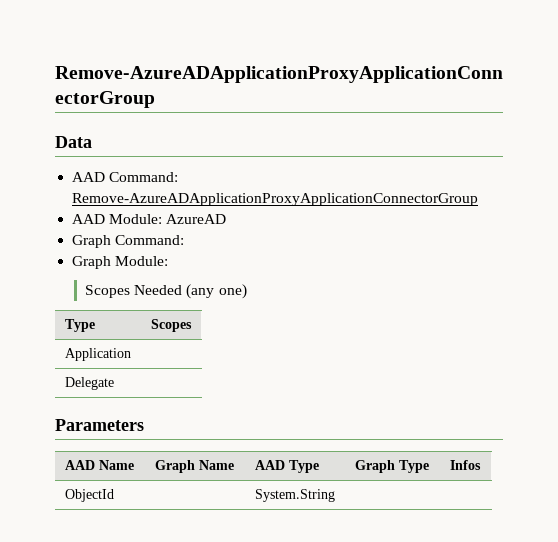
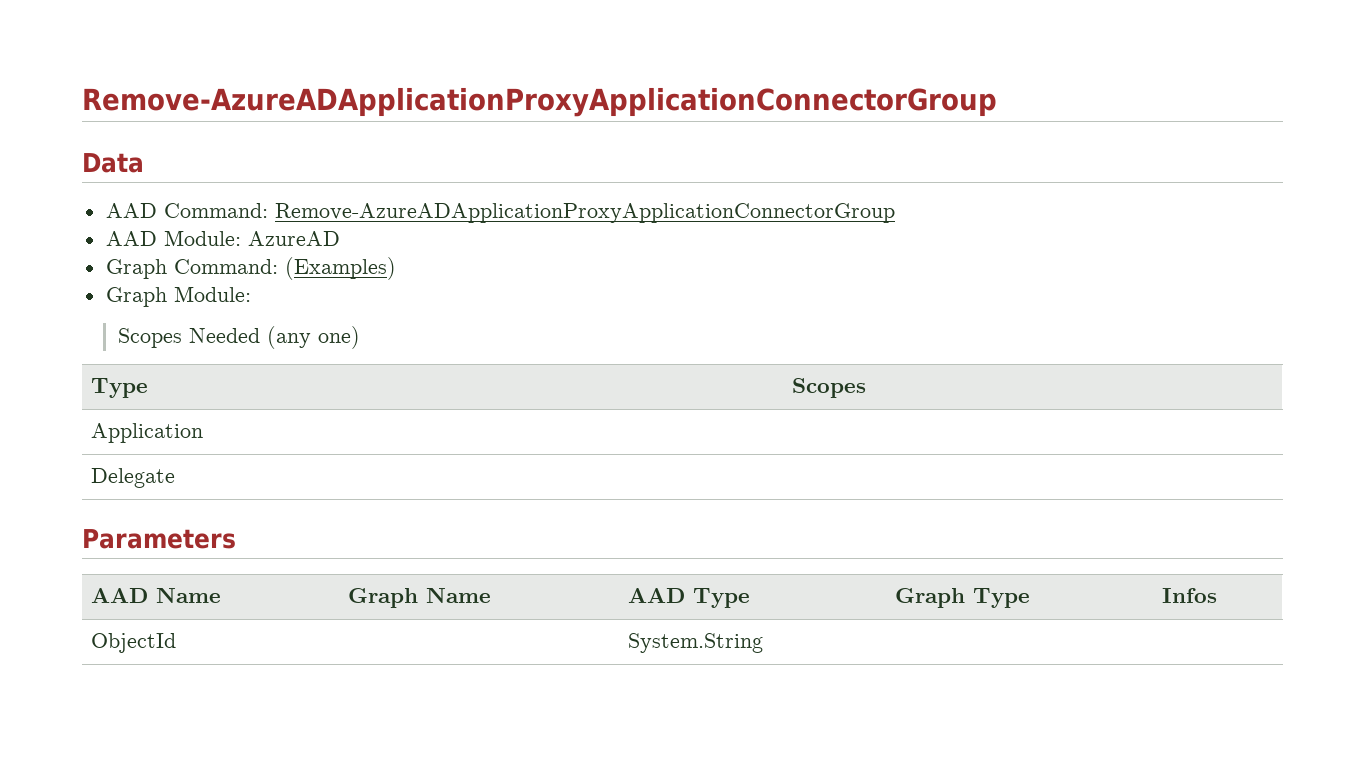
- Graph Command:
+ Graph Command: (Examples)

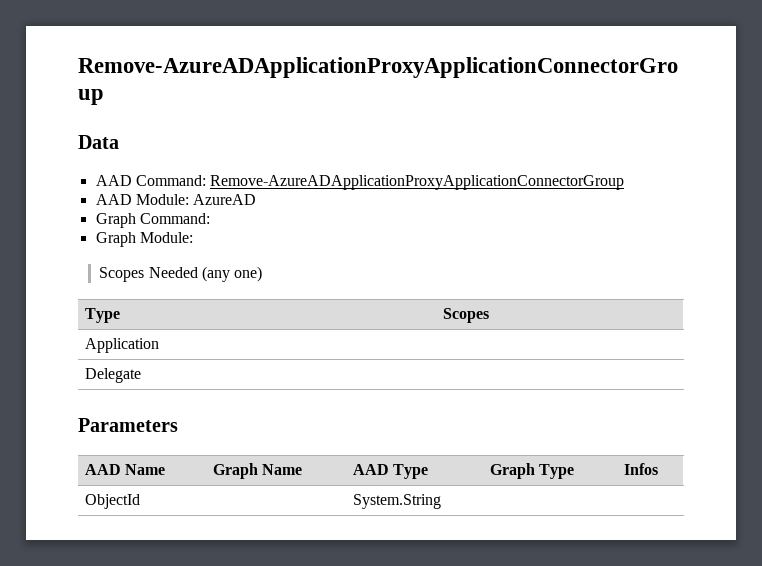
- Graph Command: (Examples)
+ Graph Command:

